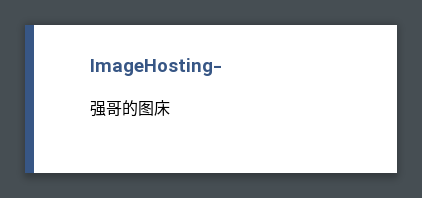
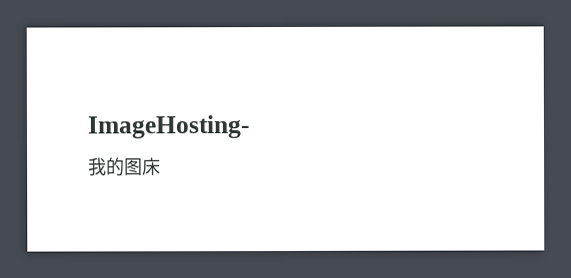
- 强哥的图床
+ 我的图床

